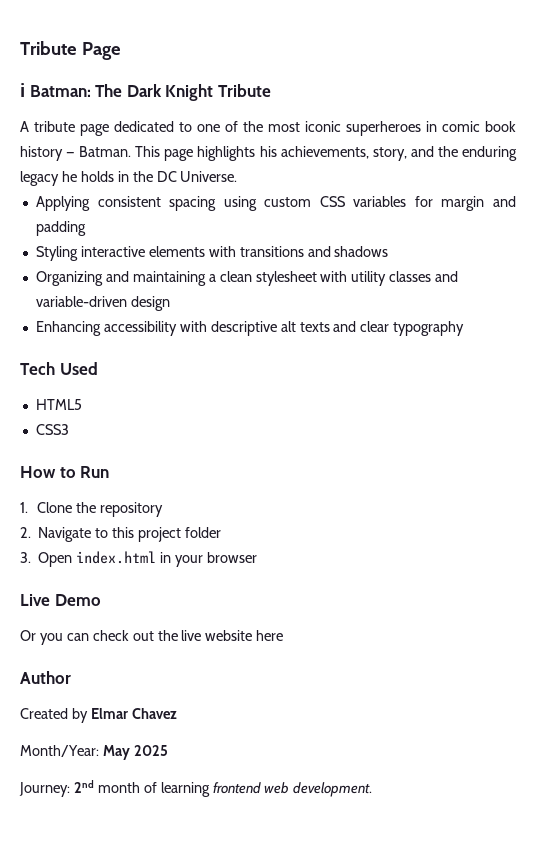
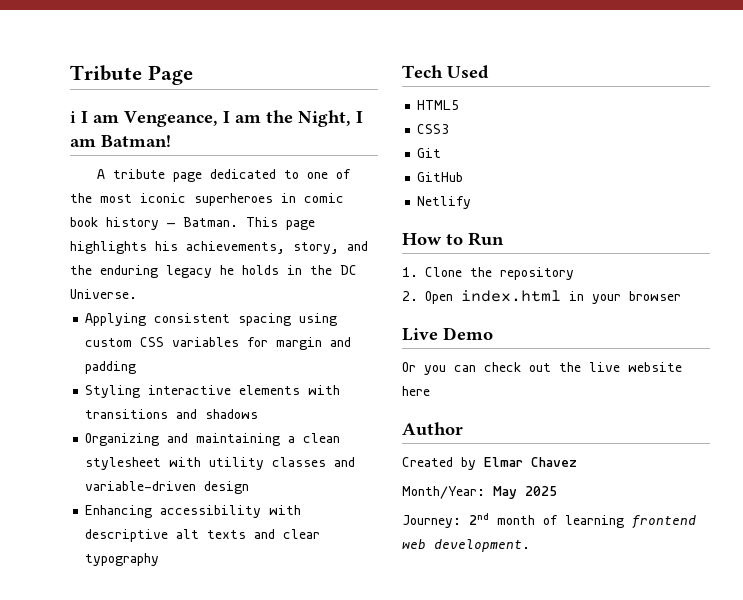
- ℹ Batman: The Dark Knight Tribute
+ ℹ I am Vengeance, I am the Night, I am Batman!
+ Git
+ GitHub
+ Netlify
- 2. Navigate to this project folder
- 3. Open index.html in your browser
+ 2. Open index.html in your browser

